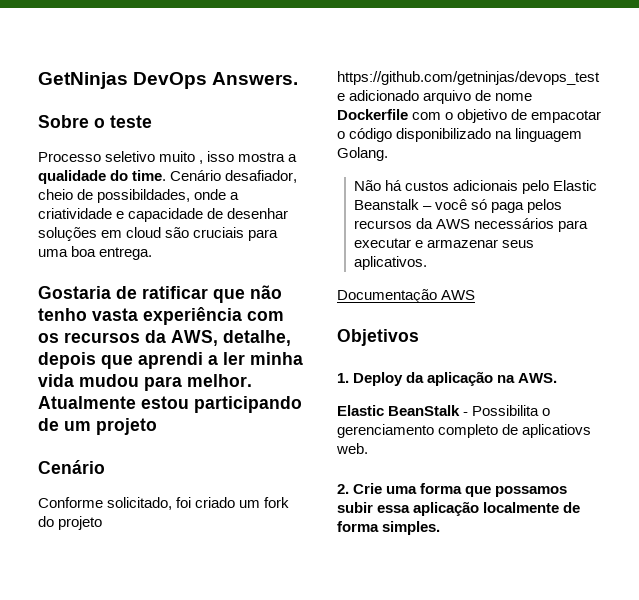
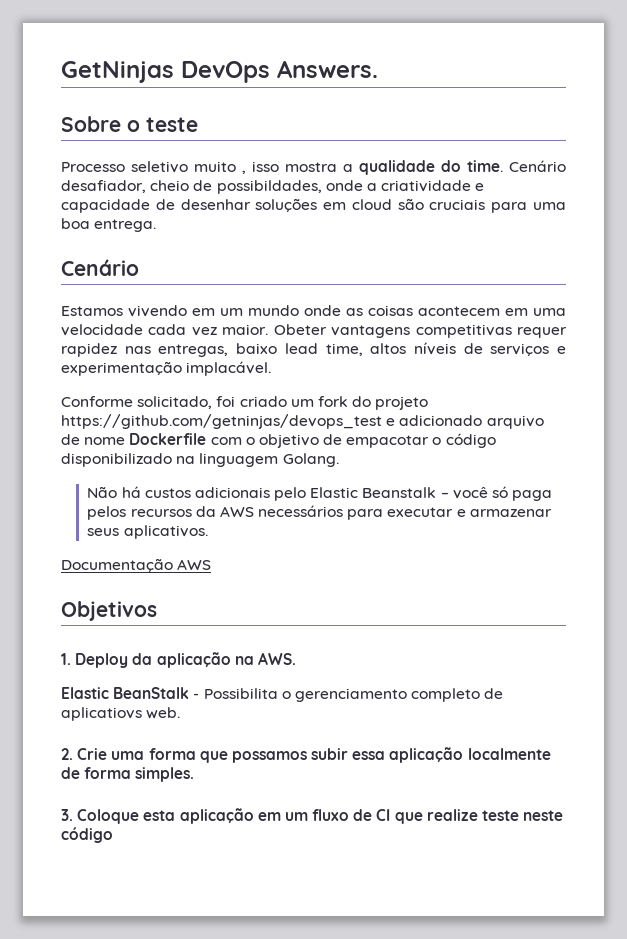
  Cenário desafiador, cheio de possibildades, onde a criatividade e capacidade de desenhar soluções em cloud são cruciais para uma boa entrega.
- Gostaria de ratificar que não tenho vasta experiência com os recursos da AWS, detalhe, depois que aprendi a ler minha vida mudou para melhor. Atualmente estou participando de um projeto
  Cenário
+ Estamos vivendo em um mundo onde as coisas acontecem em uma velocidade cada vez maior. Obeter vantagens competitivas requer rapidez nas entregas, baixo lead time, altos níveis de serviços e experimentação implacável.
+ 3. Coloque esta aplicação em um fluxo de CI que realize teste neste código

